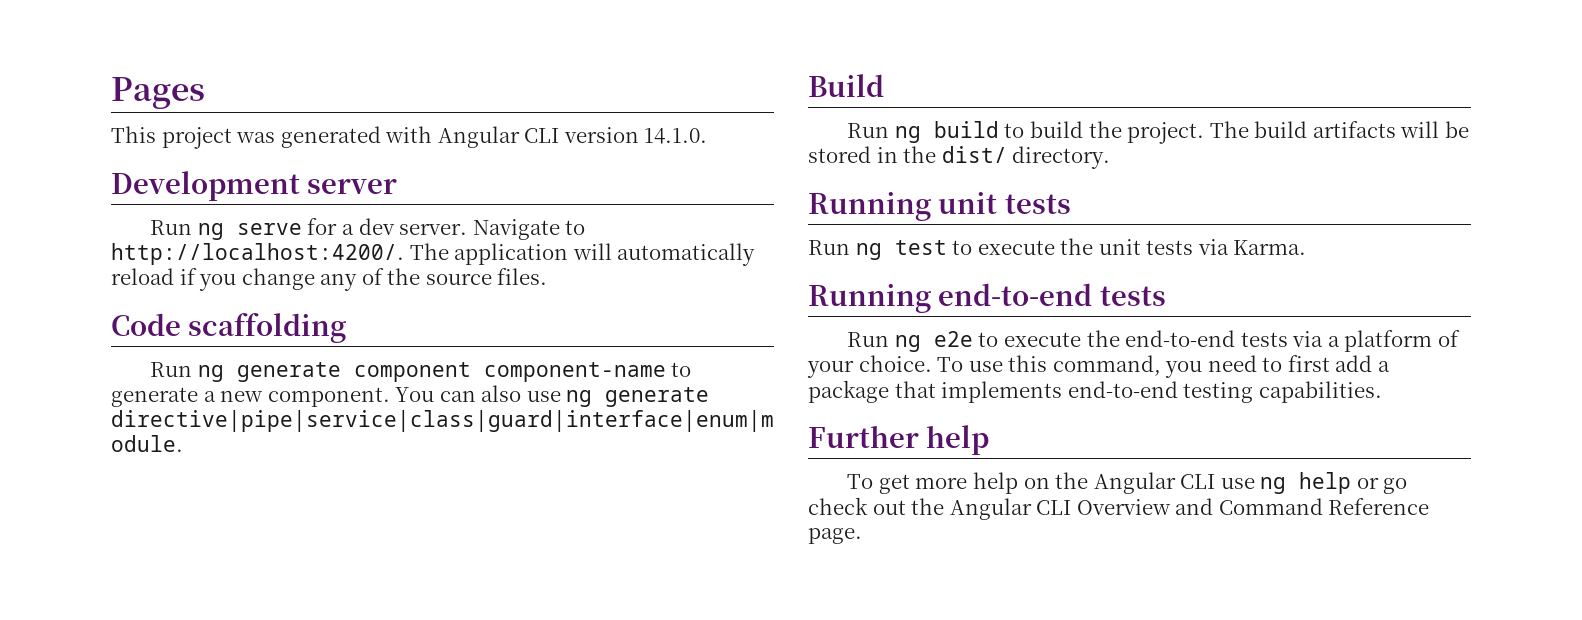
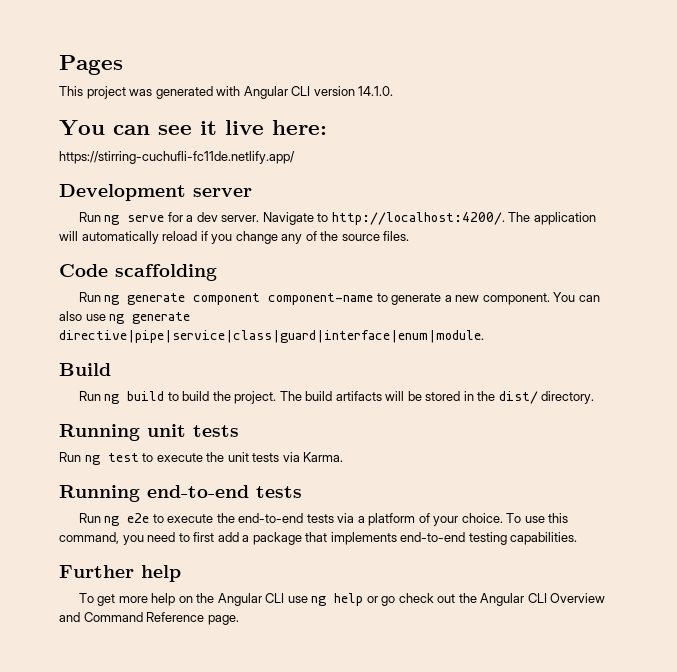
+ You can see it live here:
+ https://stirring-cuchufli-fc11de.netlify.app/

